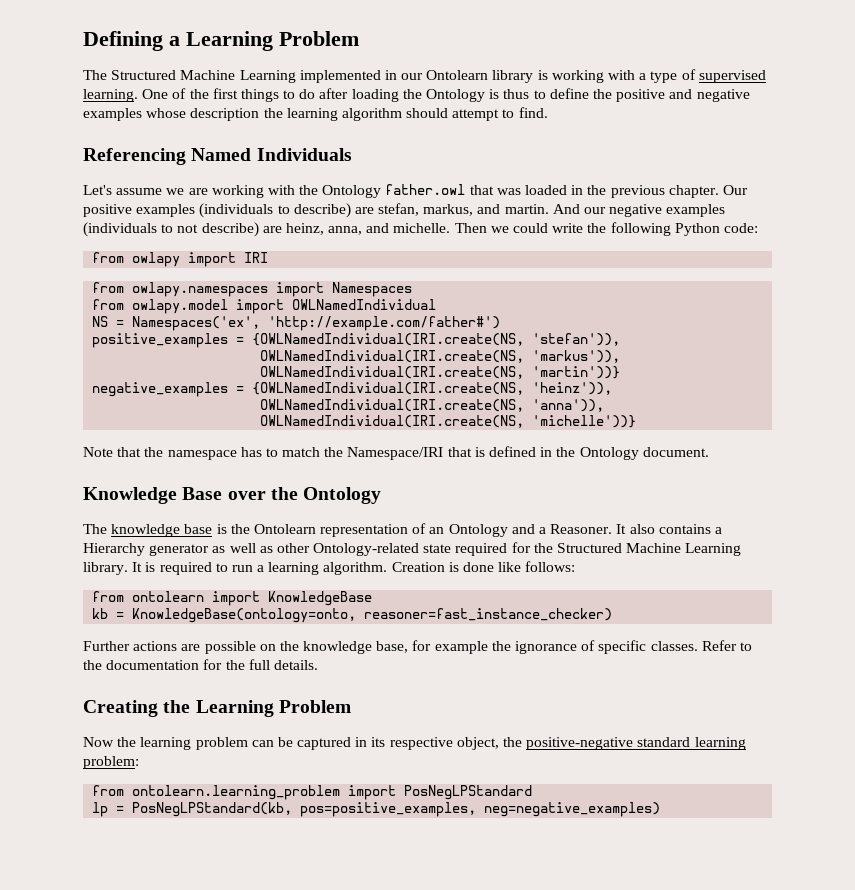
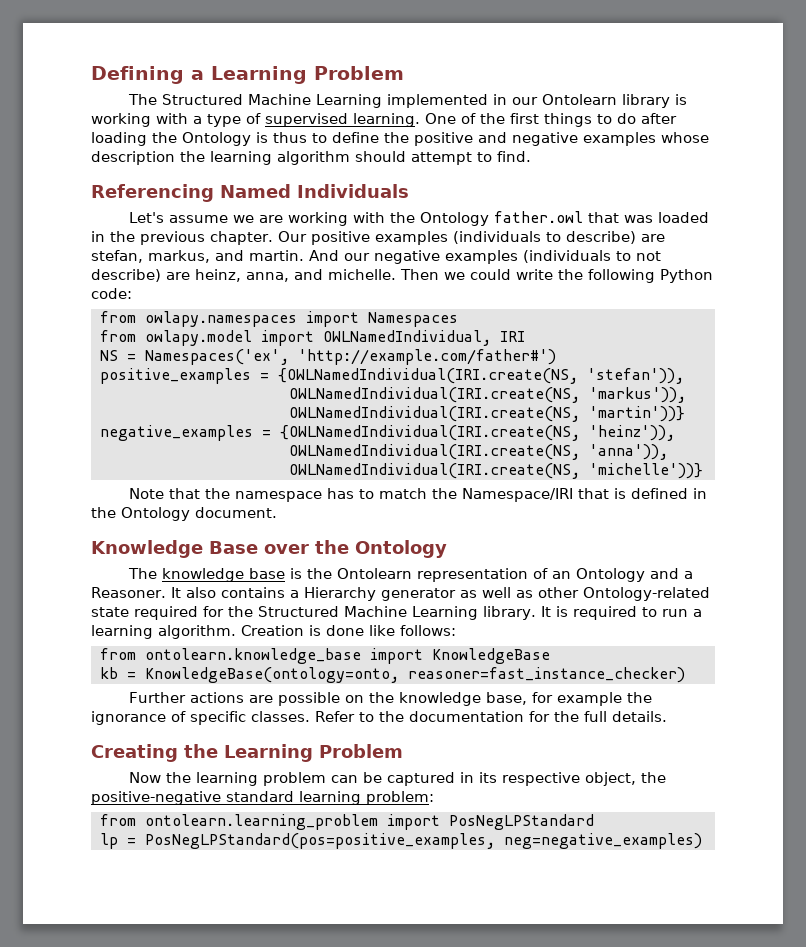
- from owlapy import IRI
- from owlapy.model import OWLNamedIndividual
+ from owlapy.model import OWLNamedIndividual, IRI
- from ontolearn import KnowledgeBase
+ from ontolearn.knowledge_base import KnowledgeBase
- lp = PosNegLPStandard(kb, pos=positive_examples, neg=negative_examples)
+ lp = PosNegLPStandard(pos=positive_examples, neg=negative_examples)

